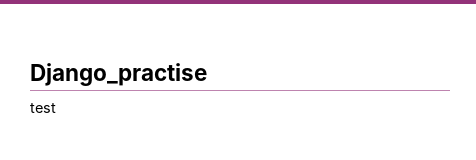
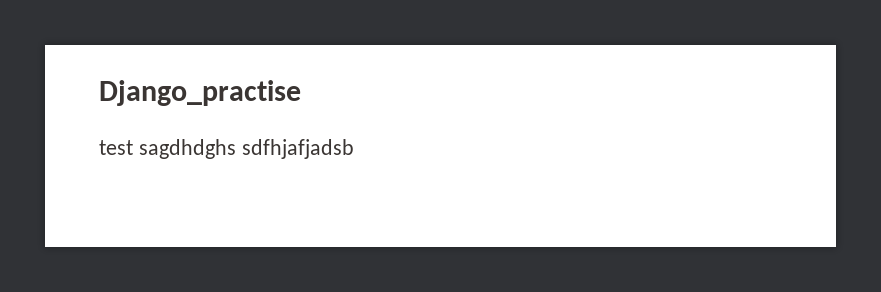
- test
+ test sagdhdghs sdfhjafjadsb

